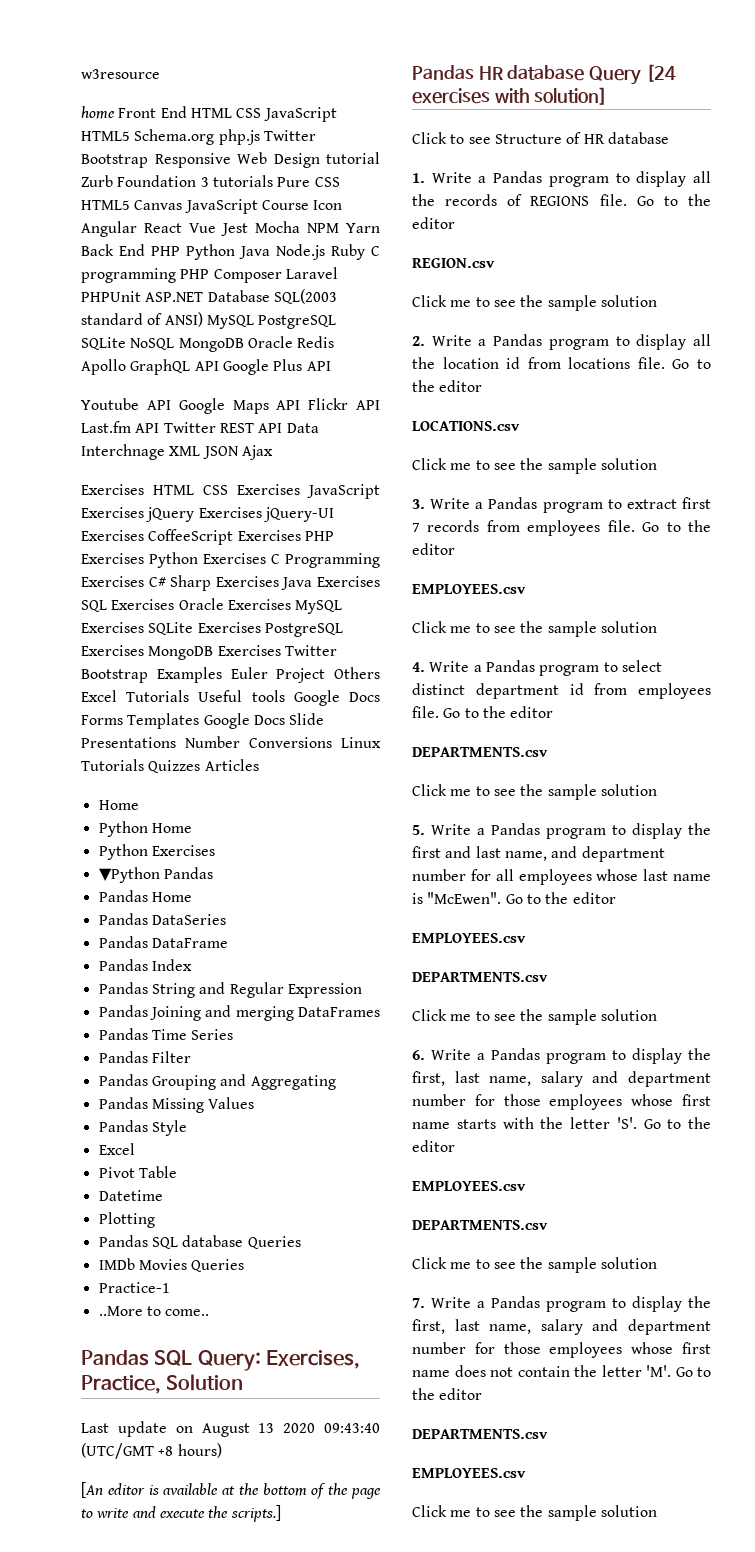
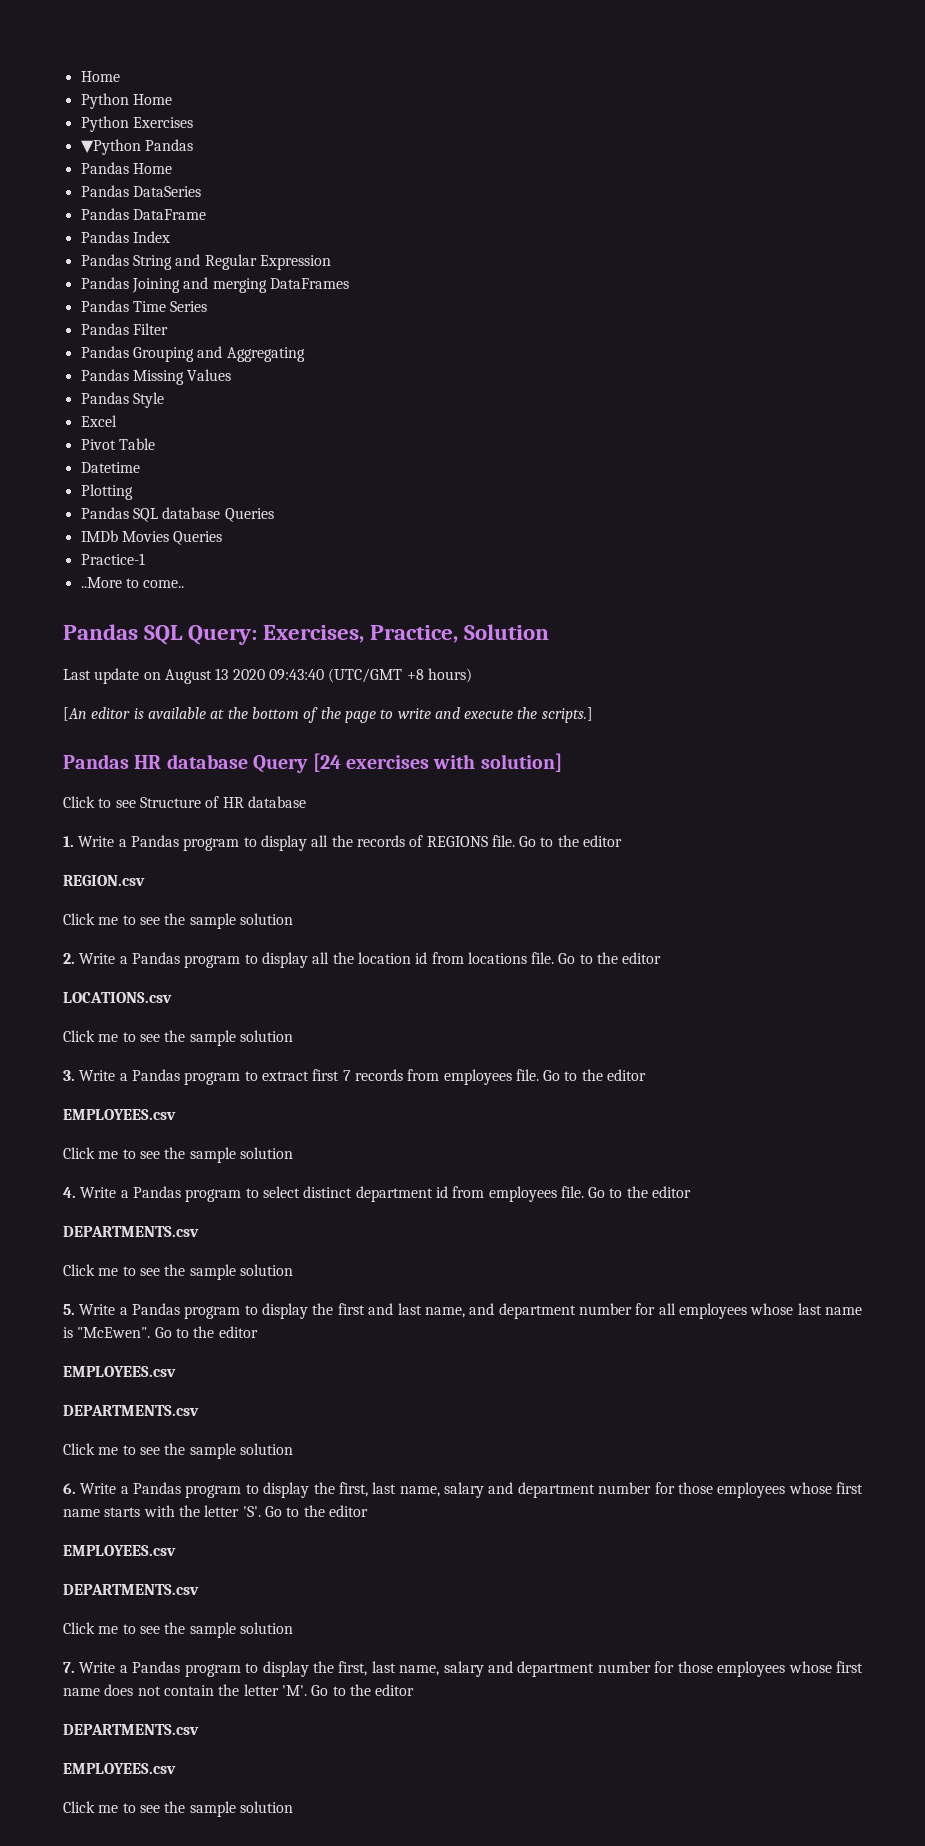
- w3resource
- home Front End HTML CSS JavaScript HTML5 Schema.org php.js Twitter Bootstrap Responsive Web Design tutorial Zurb Foundation 3 tutorials Pure CSS HTML5 Canvas JavaScript Course Icon Angular React Vue Jest Mocha NPM Yarn Back End PHP Python Java Node.js Ruby C programming PHP Composer Laravel PHPUnit ASP.NET Database SQL(2003 standard of ANSI) MySQL PostgreSQL SQLite NoSQL MongoDB Oracle Redis Apollo GraphQL API Google Plus API
- Youtube API Google Maps API Flickr API Last.fm API Twitter REST API Data Interchnage XML JSON Ajax
- Exercises HTML CSS Exercises JavaScript Exercises jQuery Exercises jQuery-UI Exercises CoffeeScript Exercises PHP Exercises Python Exercises C Programming Exercises C# Sharp Exercises Java Exercises SQL Exercises Oracle Exercises MySQL Exercises SQLite Exercises PostgreSQL Exercises MongoDB Exercises Twitter Bootstrap Examples Euler Project Others Excel Tutorials Useful tools Google Docs Forms Templates Google Docs Slide Presentations Number Conversions Linux Tutorials Quizzes Articles

